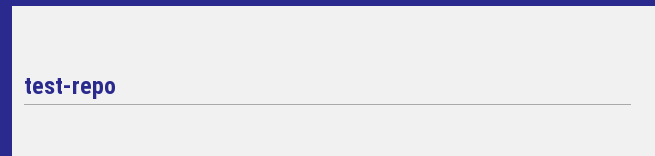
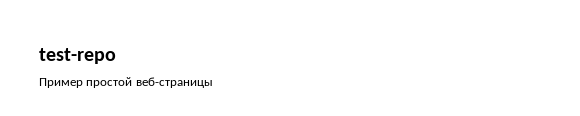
+ Пример простой веб-страницы

